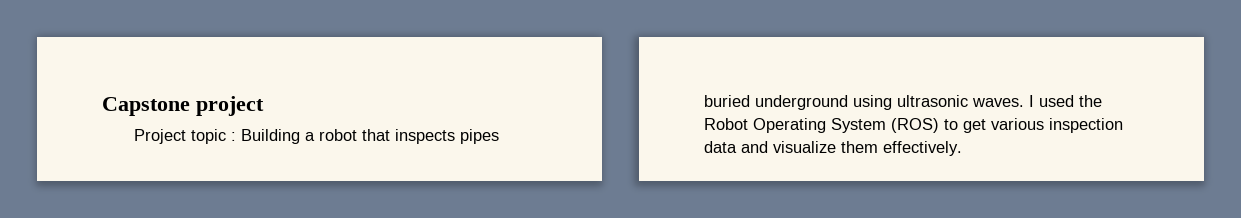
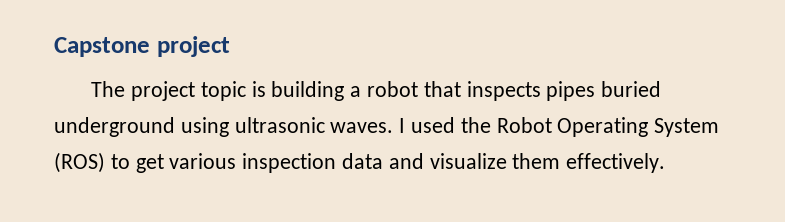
- Project topic : Building a robot that inspects pipes buried underground using ultrasonic waves.
+ The project topic is building a robot that inspects pipes buried underground using ultrasonic waves.

